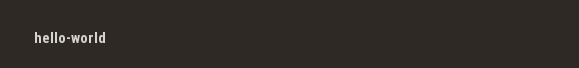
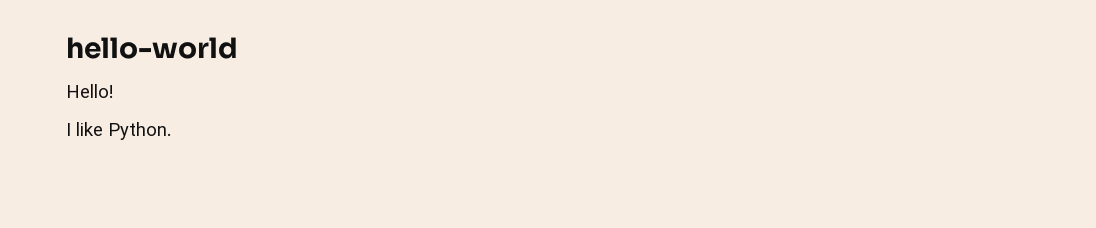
+ Hello!
+ I like Python.

